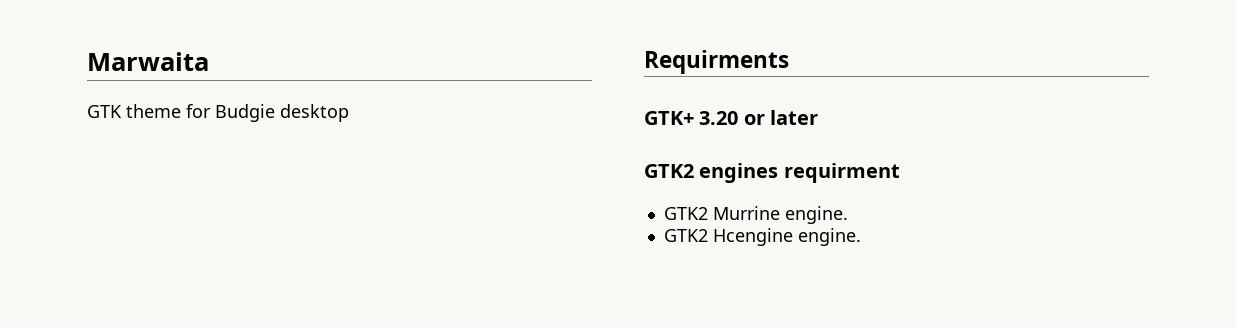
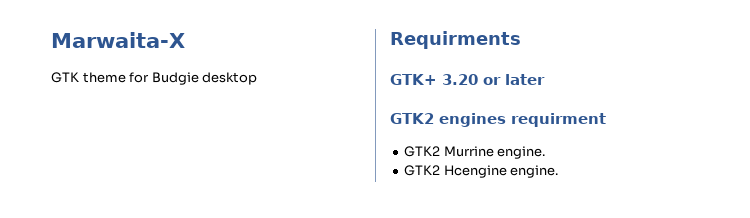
- Marwaita
+ Marwaita-X

